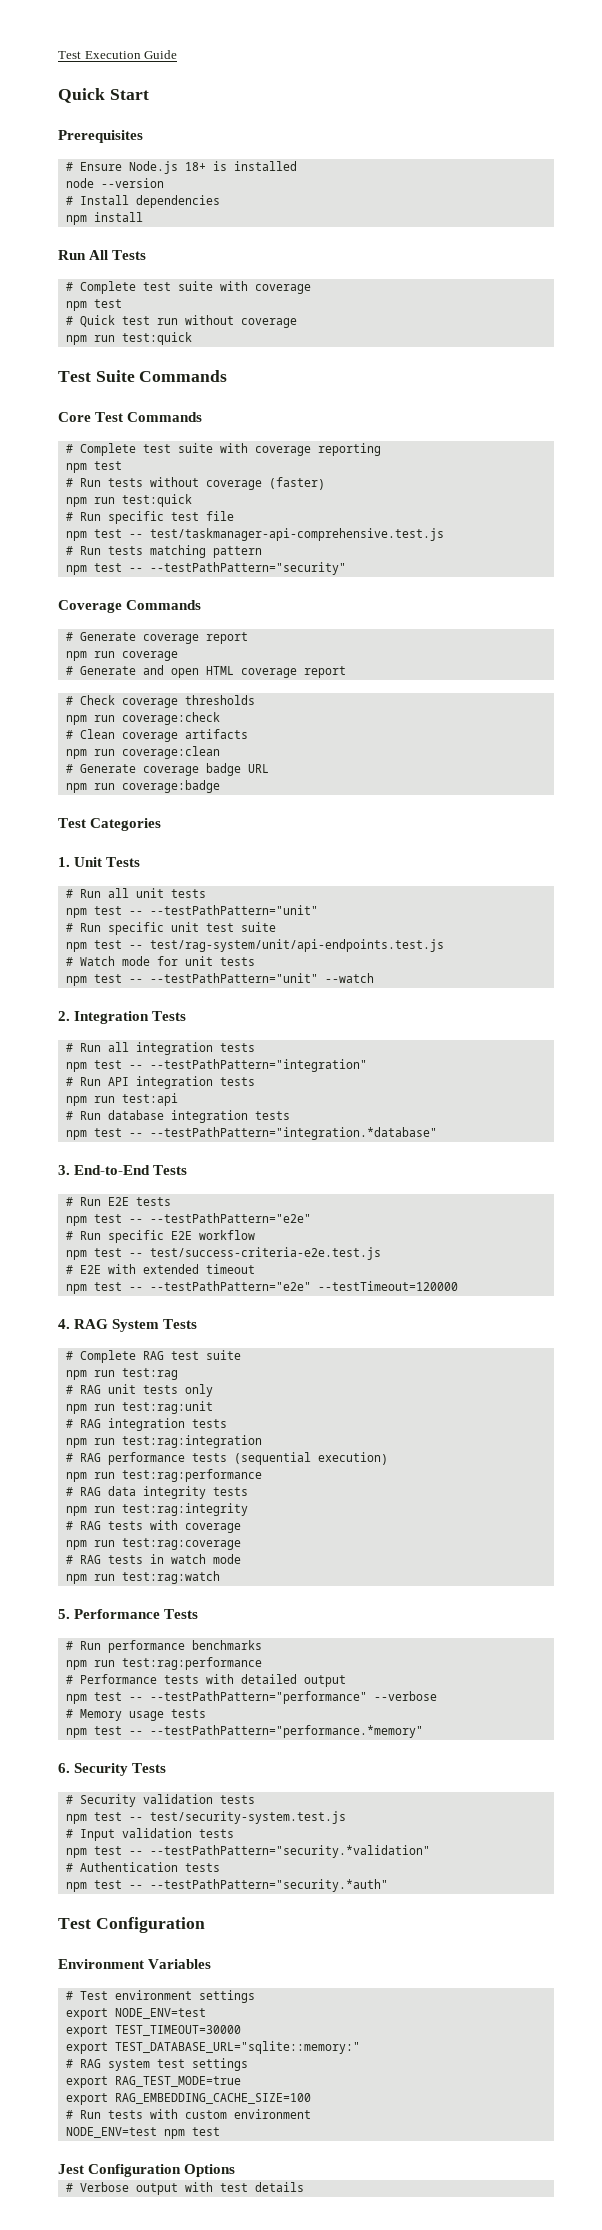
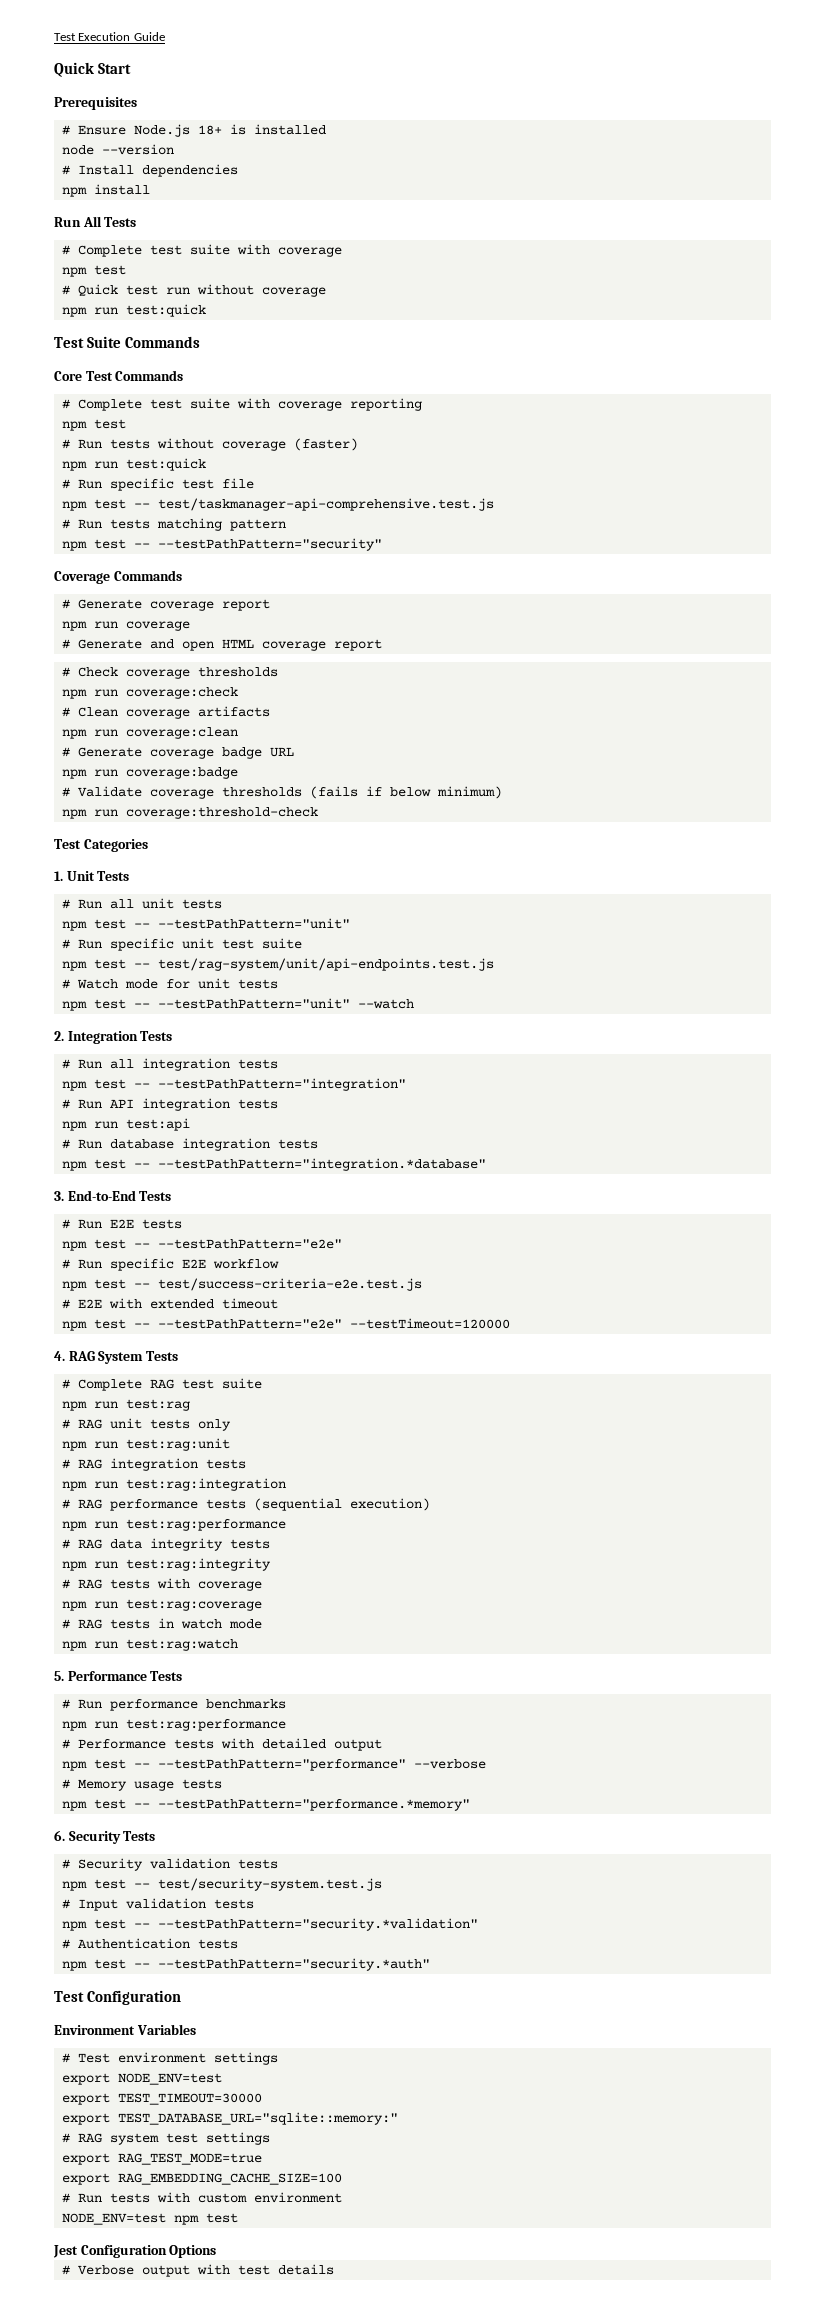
+ # Validate coverage thresholds (fails if below minimum)
+ npm run coverage:threshold-check

